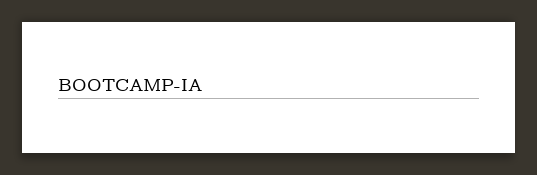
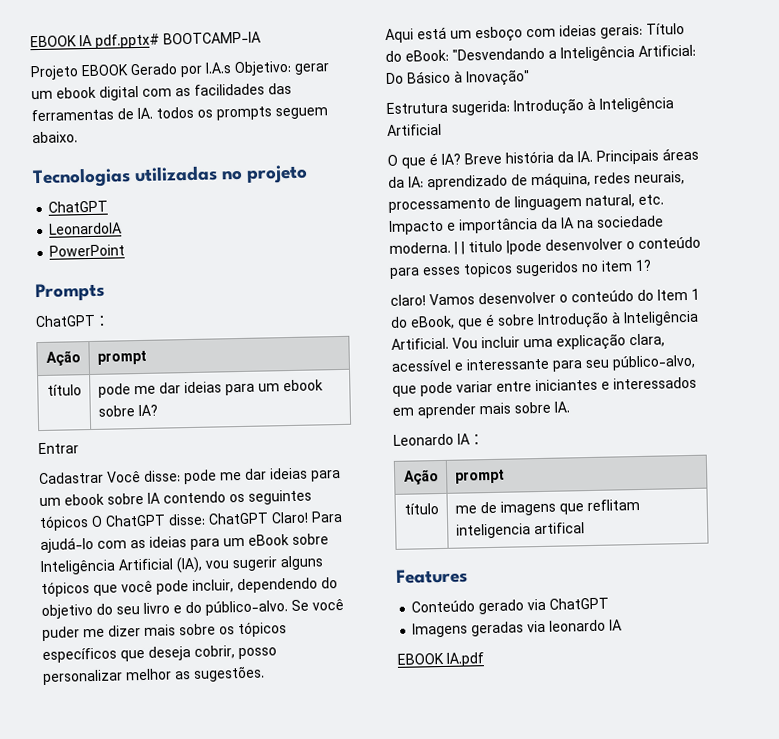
- BOOTCAMP-IA
+ EBOOK IA pdf.pptx# BOOTCAMP-IA
+ Projeto EBOOK Gerado por I.A.s Objetivo: gerar um ebook digital com as facilidades das ferramentas de IA. todos os prompts seguem abaixo.
+ Tecnologias utilizadas no projeto
+ ChatGPT
+ LeonardoIA
+ PowerPoint
+ Prompts
+ ChatGPT：
+ Ação | prompt
+ título | pode me dar ideias para um ebook sobre IA?
+ Entrar
+ Cadastrar Você disse: pode me dar ideias para um ebook sobre IA contendo os seguintes tópicos O ChatGPT disse: ChatGPT Claro! Para ajudá-lo com as ideias para um eBook sobre Inteligência Artificial (IA), vou sugerir alguns tópicos que você pode incluir, dependendo do objetivo do seu livro e do público-alvo. Se você puder me dizer mais sobre os tópicos específicos que deseja cobrir, posso personalizar melhor as sugestões.
+ Aqui está um esboço com ideias gerais: Título do eBook: "Desvendando a Inteligência Artificial: Do Básico à Inovação"
+ Estrutura sugerida: Introdução à Inteligência Artificial
+ O que é IA? Breve história da IA. Principais áreas da IA: aprendizado de máquina, redes neurais, processamento de linguagem natural, etc. Impacto e importância da IA na sociedade moderna. | | titulo |pode desenvolver o conteúdo para esses topicos sugeridos no item 1?
+ claro! Vamos desenvolver o conteúdo do Item 1 do eBook, que é sobre Introdução à Inteligência Artificial. Vou incluir uma explicação clara, acessível e interessante para seu público-alvo, que pode variar entre iniciantes e interessados em aprender mais sobre IA.
+ Leonardo IA：
+ Ação | prompt
+ título | me de imagens que reflitam inteligencia artifical
+ Features
+ Conteúdo gerado via ChatGPT
+ Imagens geradas via leonardo IA
+ EBOOK IA.pdf

